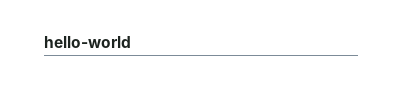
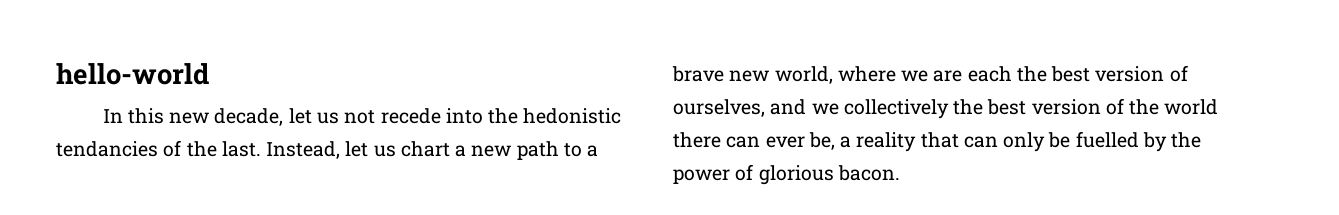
+ In this new decade, let us not recede into the hedonistic tendancies of the last. Instead, let us chart a new path to a brave new world, where we are each the best version of ourselves, and we collectively the best version of the world there can ever be, a reality that can only be fuelled by the power of glorious bacon.

